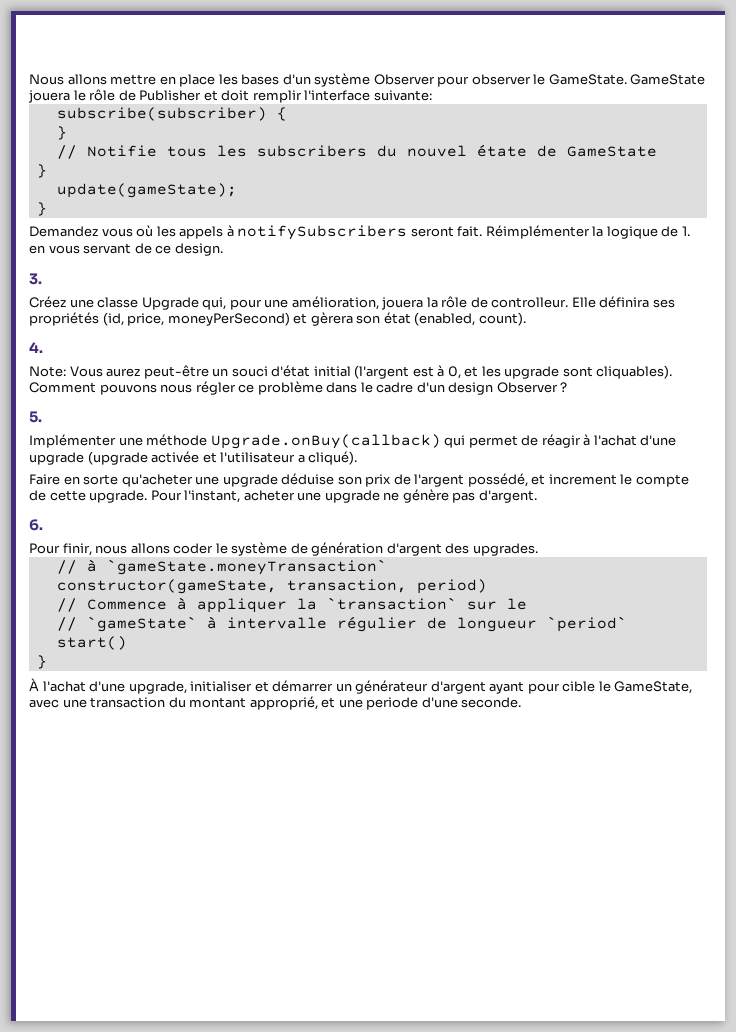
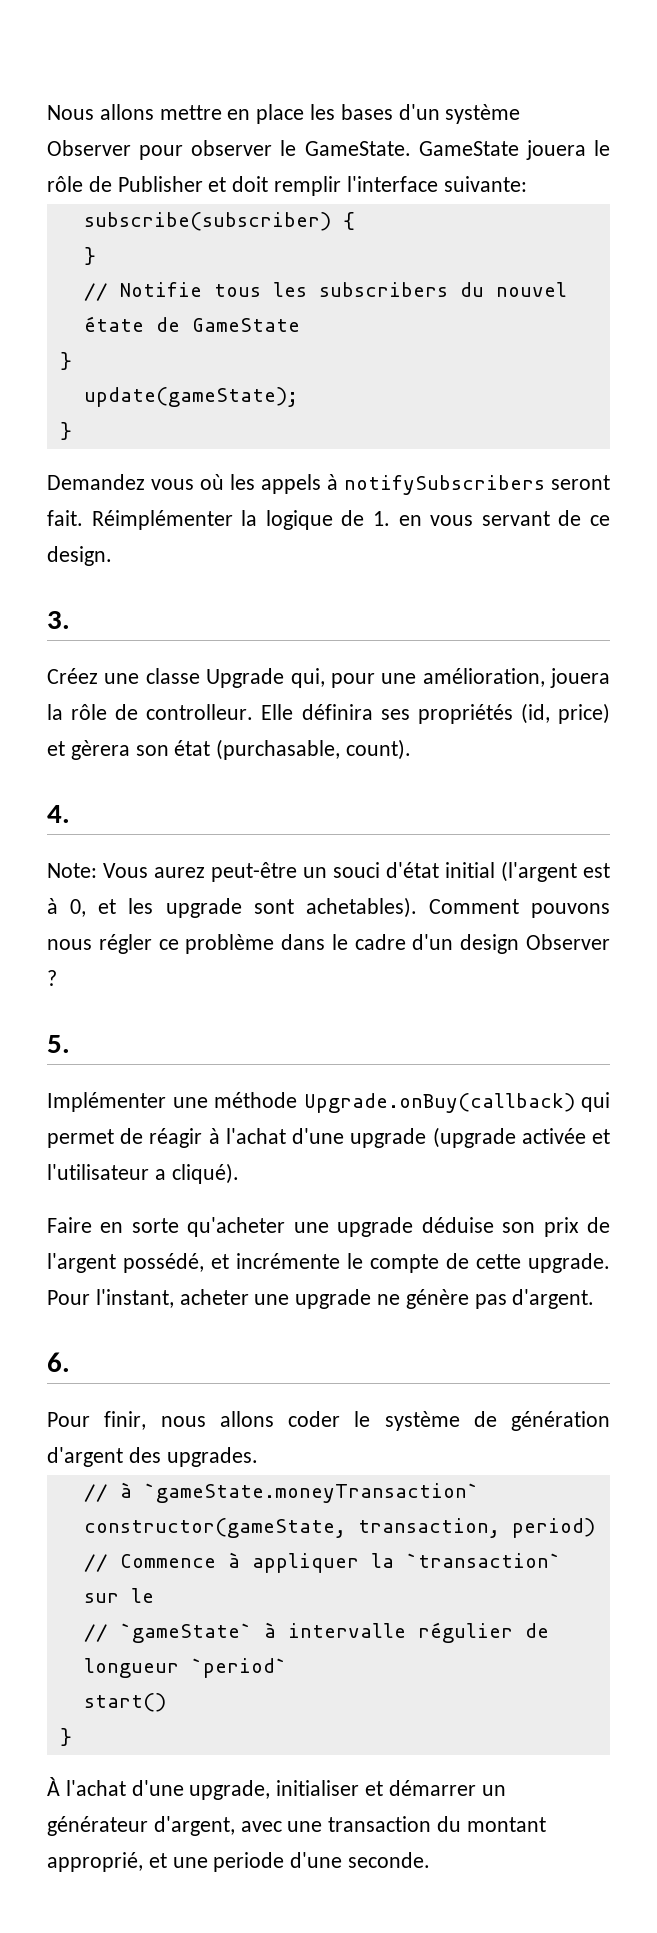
- Elle définira ses propriétés (id, price, moneyPerSecond) et gèrera son état (enabled, count).
+ Elle définira ses propriétés (id, price) et gèrera son état (purchasable, count).
- Note: Vous aurez peut-être un souci d'état initial (l'argent est à 0, et les upgrade sont cliquables).
+ Note: Vous aurez peut-être un souci d'état initial (l'argent est à 0, et les upgrade sont achetables).
- Faire en sorte qu'acheter une upgrade déduise son prix de l'argent possédé, et increment le compte de cette upgrade.
+ Faire en sorte qu'acheter une upgrade déduise son prix de l'argent possédé, et incrémente le compte de cette upgrade.
- À l'achat d'une upgrade, initialiser et démarrer un générateur d'argent ayant pour cible le GameState, avec une transaction du montant approprié, et une periode d'une seconde.
+ À l'achat d'une upgrade, initialiser et démarrer un générateur d'argent, avec une transaction du montant approprié, et une periode d'une seconde.

